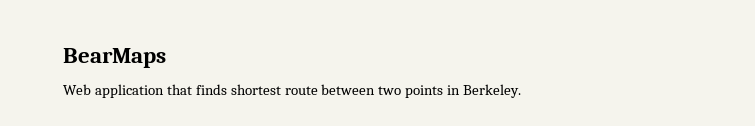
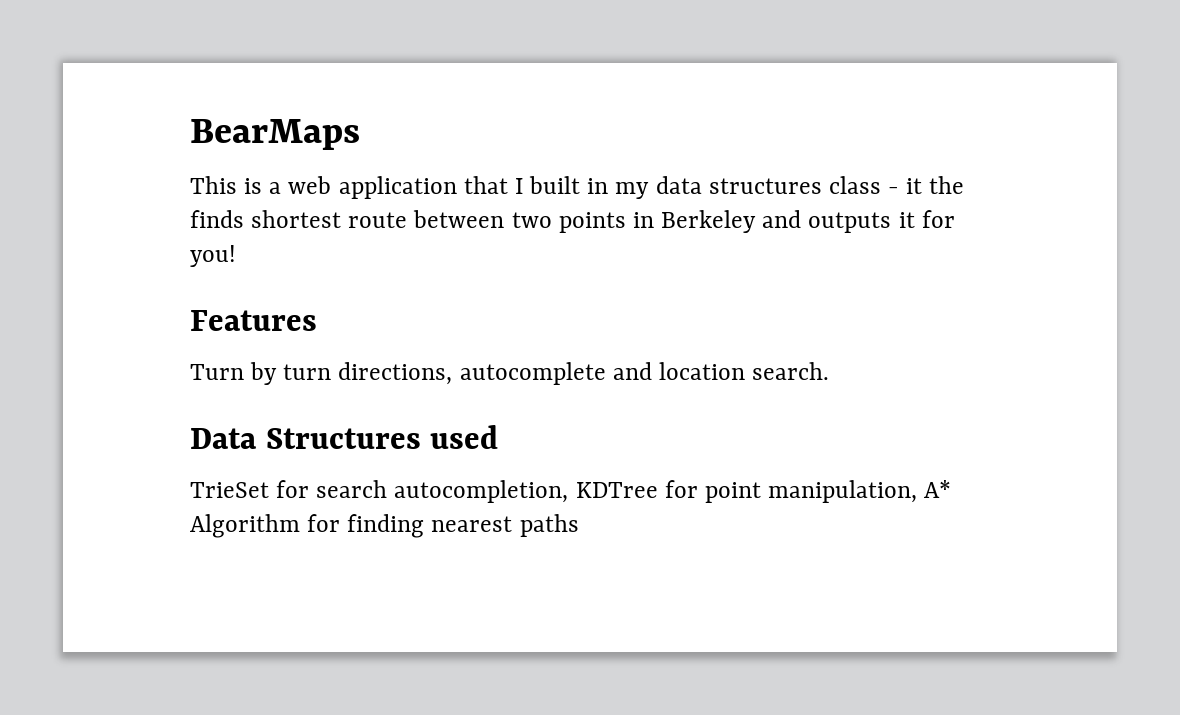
- Web application that finds shortest route between two points in Berkeley.
+ This is a web application that I built in my data structures class - it the finds shortest route between two points in Berkeley and outputs it for you!
+ Features
+ Turn by turn directions, autocomplete and location search.
+ Data Structures used
+ TrieSet for search autocompletion, KDTree for point manipulation, A* Algorithm for finding nearest paths

